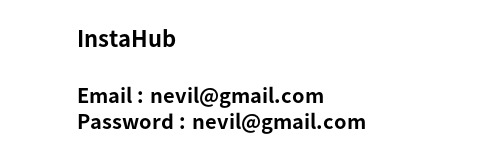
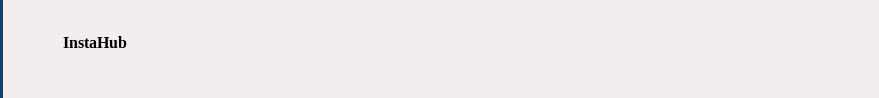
- Email : nevil@gmail.com Password : nevil@gmail.com

